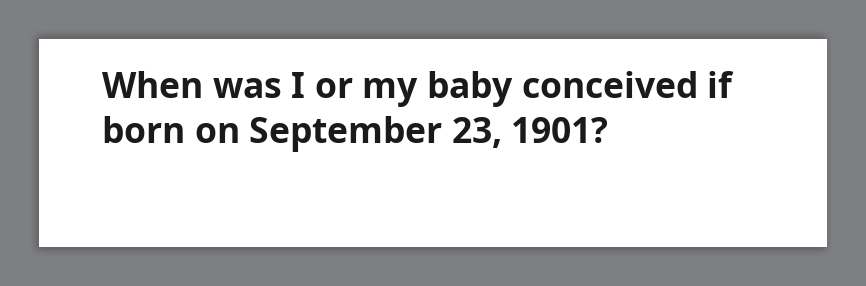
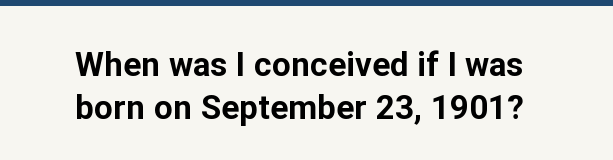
- When was I or my baby conceived if born on September 23, 1901?
+ When was I conceived if I was born on September 23, 1901?

